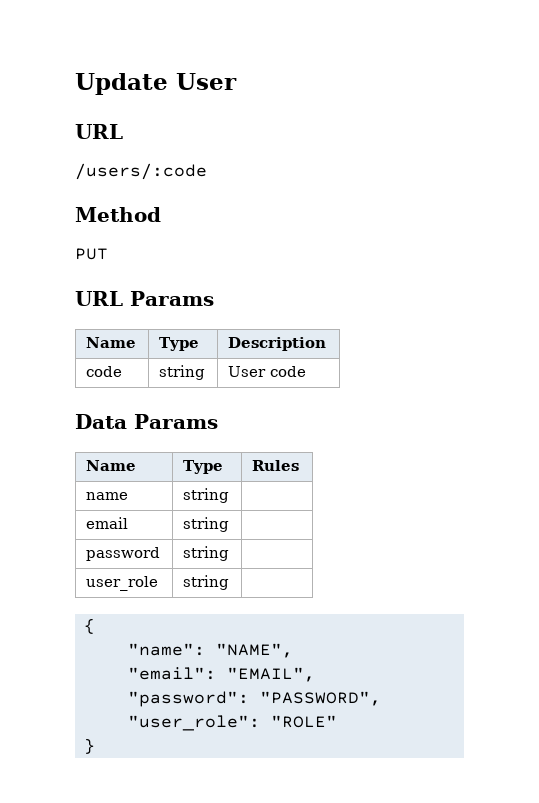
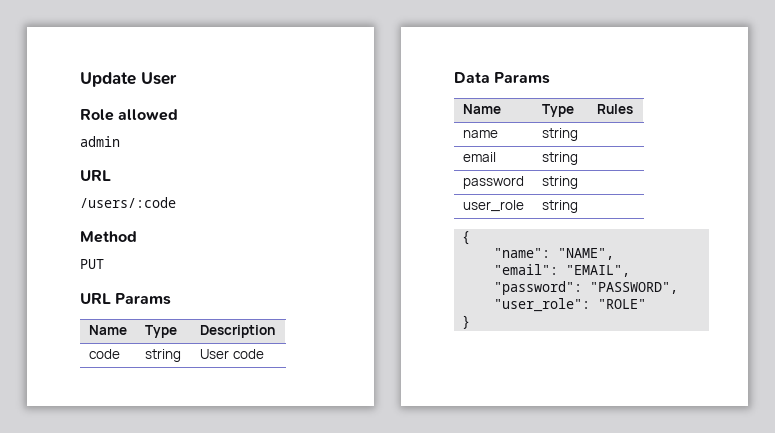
+ Role allowed
+ admin

